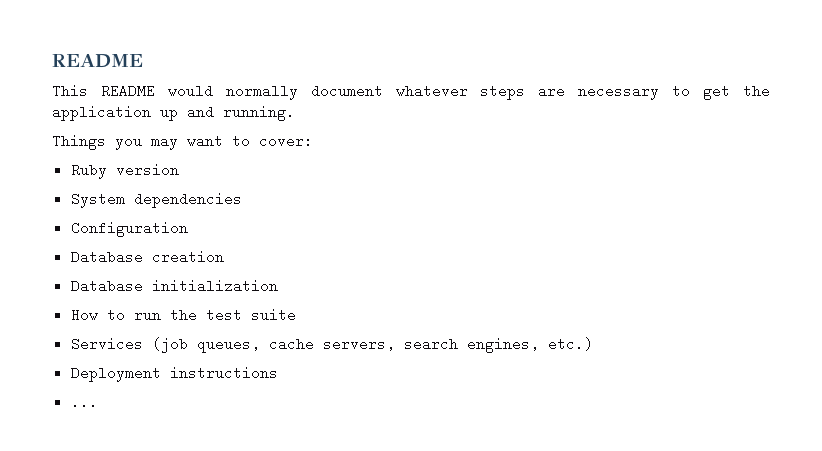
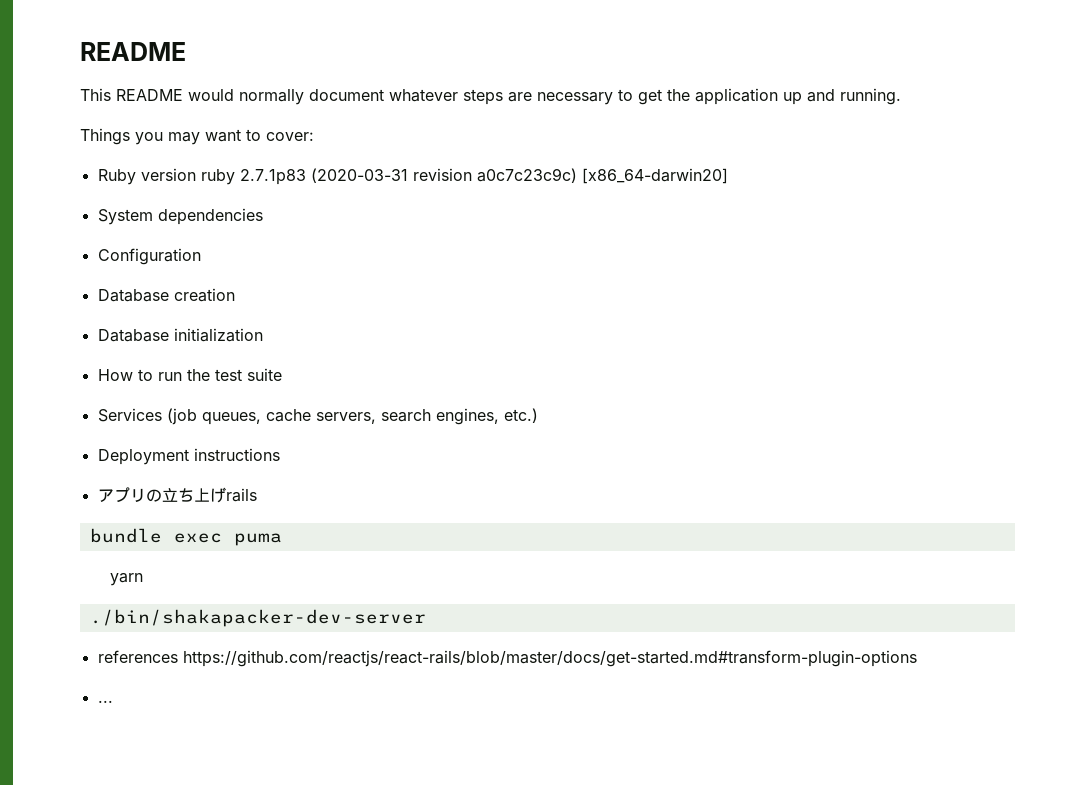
- Ruby version
+ Ruby version ruby 2.7.1p83 (2020-03-31 revision a0c7c23c9c) [x86_64-darwin20]
+ アプリの立ち上げrails
+ bundle exec puma
+ yarn
+ ./bin/shakapacker-dev-server
+ references https://github.com/reactjs/react-rails/blob/master/docs/get-started.md#transform-plugin-options

